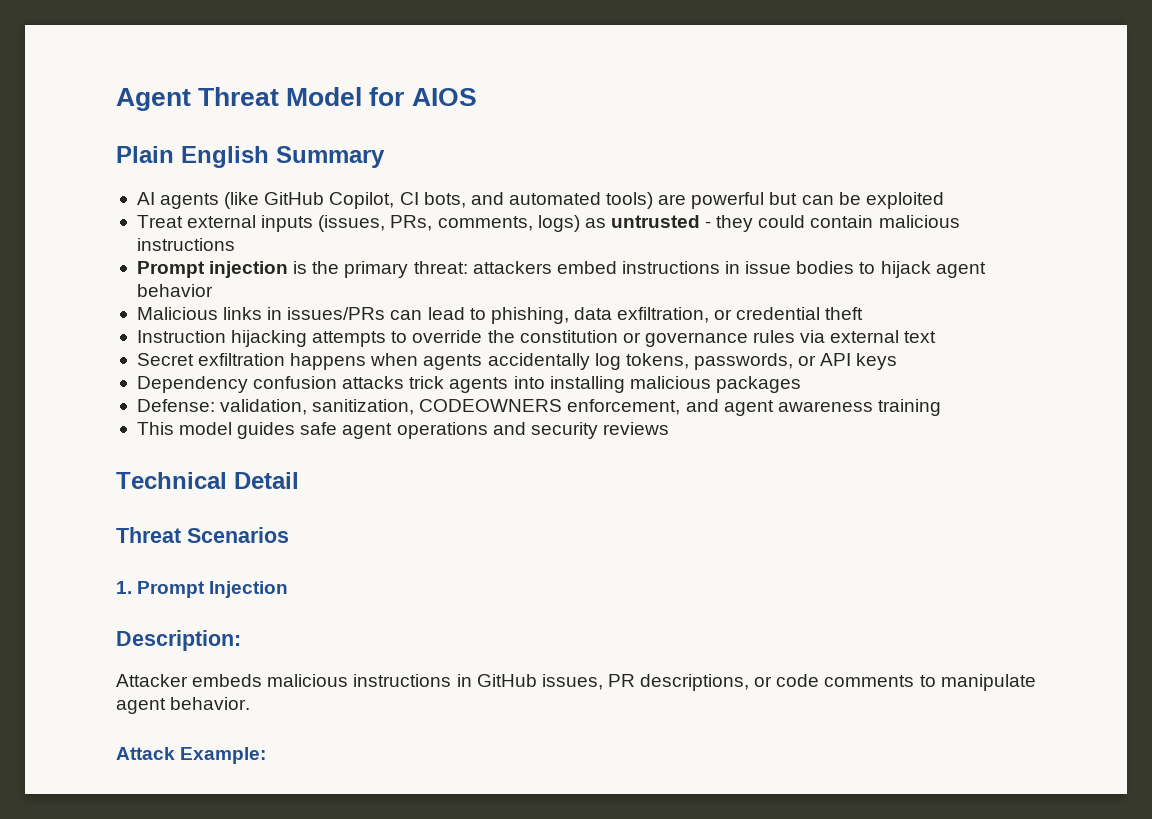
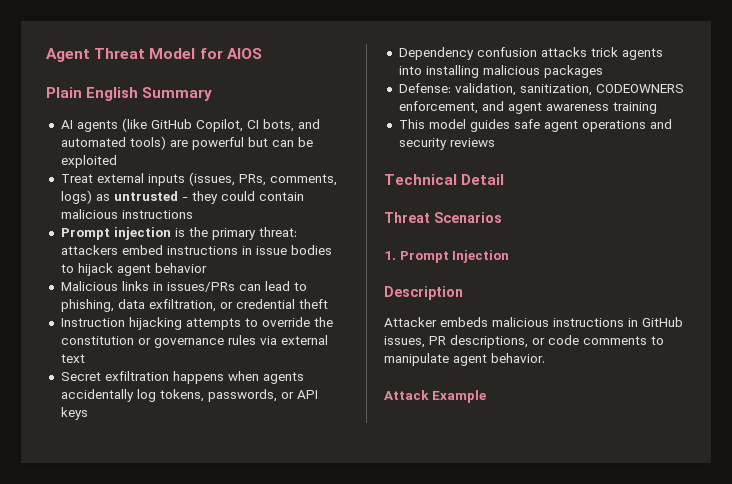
- Description:
+ Description
- Attack Example:
+ Attack Example

